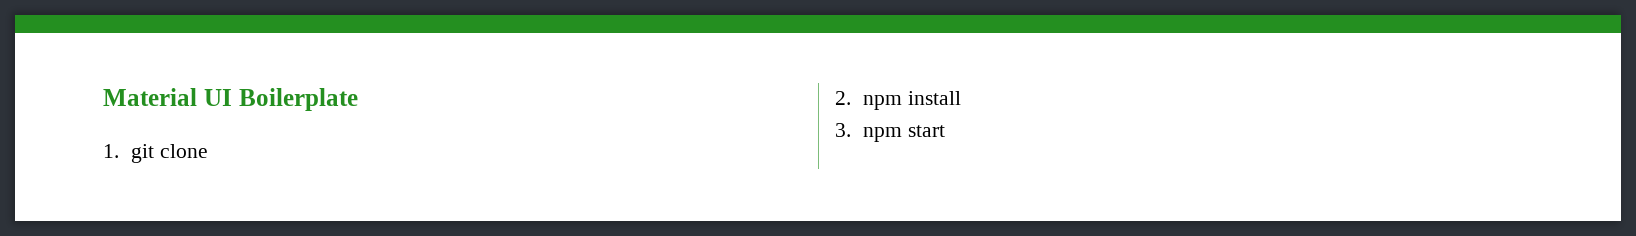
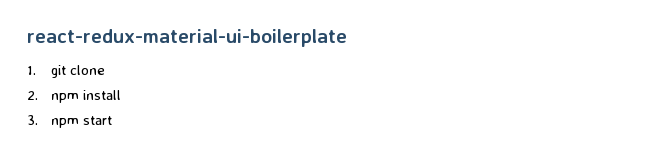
- Material UI Boilerplate
+ react-redux-material-ui-boilerplate

